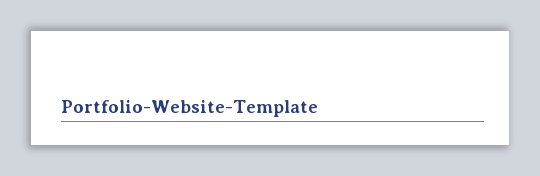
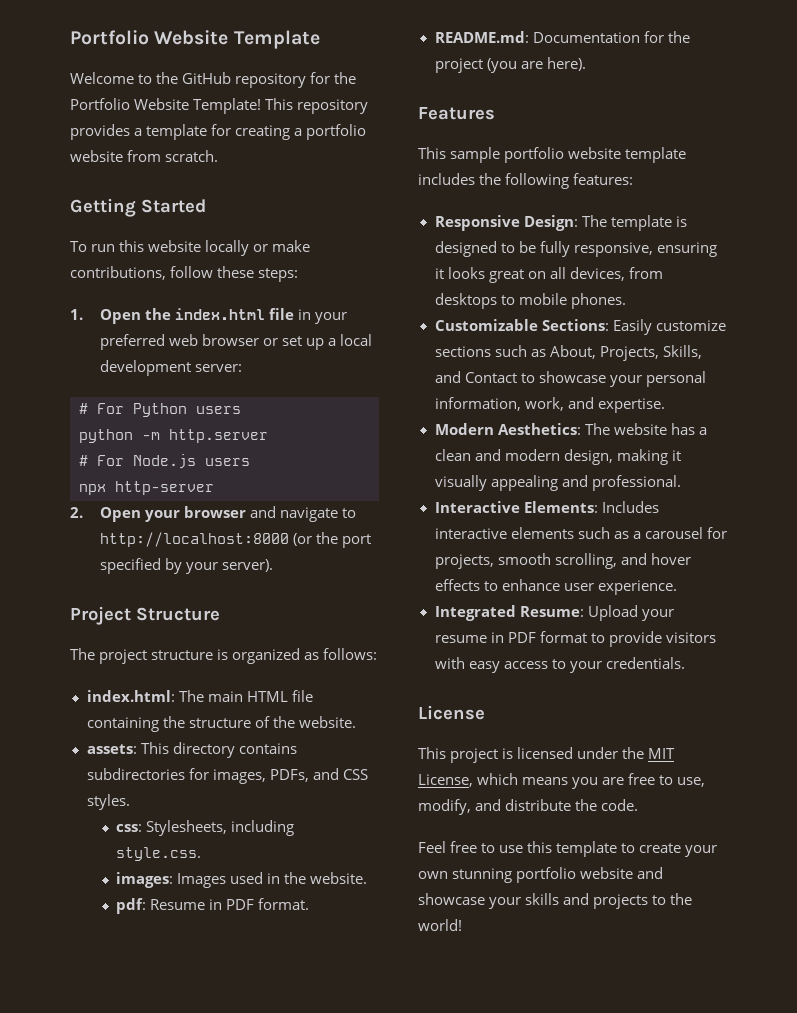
- Portfolio-Website-Template
+ Portfolio Website Template
+ Welcome to the GitHub repository for the Portfolio Website Template! This repository provides a template for creating a portfolio website from scratch.
+ Getting Started
+ To run this website locally or make contributions, follow these steps:
+ 1. Open the index.html file in your preferred web browser or set up a local development server:
+ # For Python users
+ python -m http.server
+ # For Node.js users
+ npx http-server
+ 2. Open your browser and navigate to http://localhost:8000 (or the port specified by your server).
+ Project Structure
+ The project structure is organized as follows:
+ index.html: The main HTML file containing the structure of the website.
+ assets: This directory contains subdirectories for images, PDFs, and CSS styles.
+ css: Stylesheets, including style.css.
+ images: Images used in the website.
+ pdf: Resume in PDF format.
+ README.md: Documentation for the project (you are here).
+ Features
+ This sample portfolio website template includes the following features:
+ Responsive Design: The template is designed to be fully responsive, ensuring it looks great on all devices, from desktops to mobile phones.
+ Customizable Sections: Easily customize sections such as About, Projects, Skills, and Contact to showcase your personal information, work, and expertise.
+ Modern Aesthetics: The website has a clean and modern design, making it visually appealing and professional.
+ Interactive Elements: Includes interactive elements such as a carousel for projects, smooth scrolling, and hover effects to enhance user experience.
+ Integrated Resume: Upload your resume in PDF format to provide visitors with easy access to your credentials.
+ License
+ This project is licensed under the MIT License, which means you are free to use, modify, and distribute the code.
+ Feel free to use this template to create your own stunning portfolio website and showcase your skills and projects to the world!

